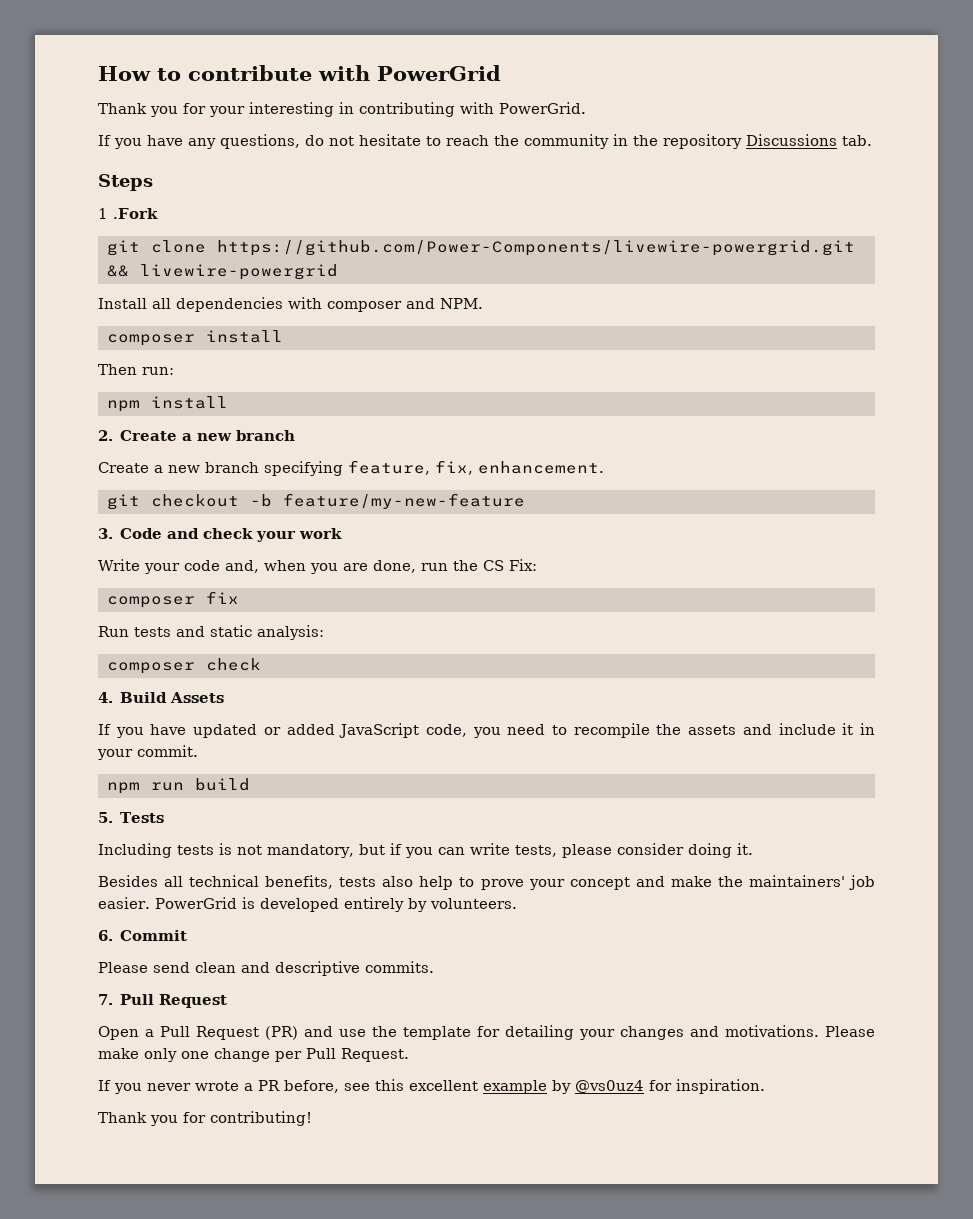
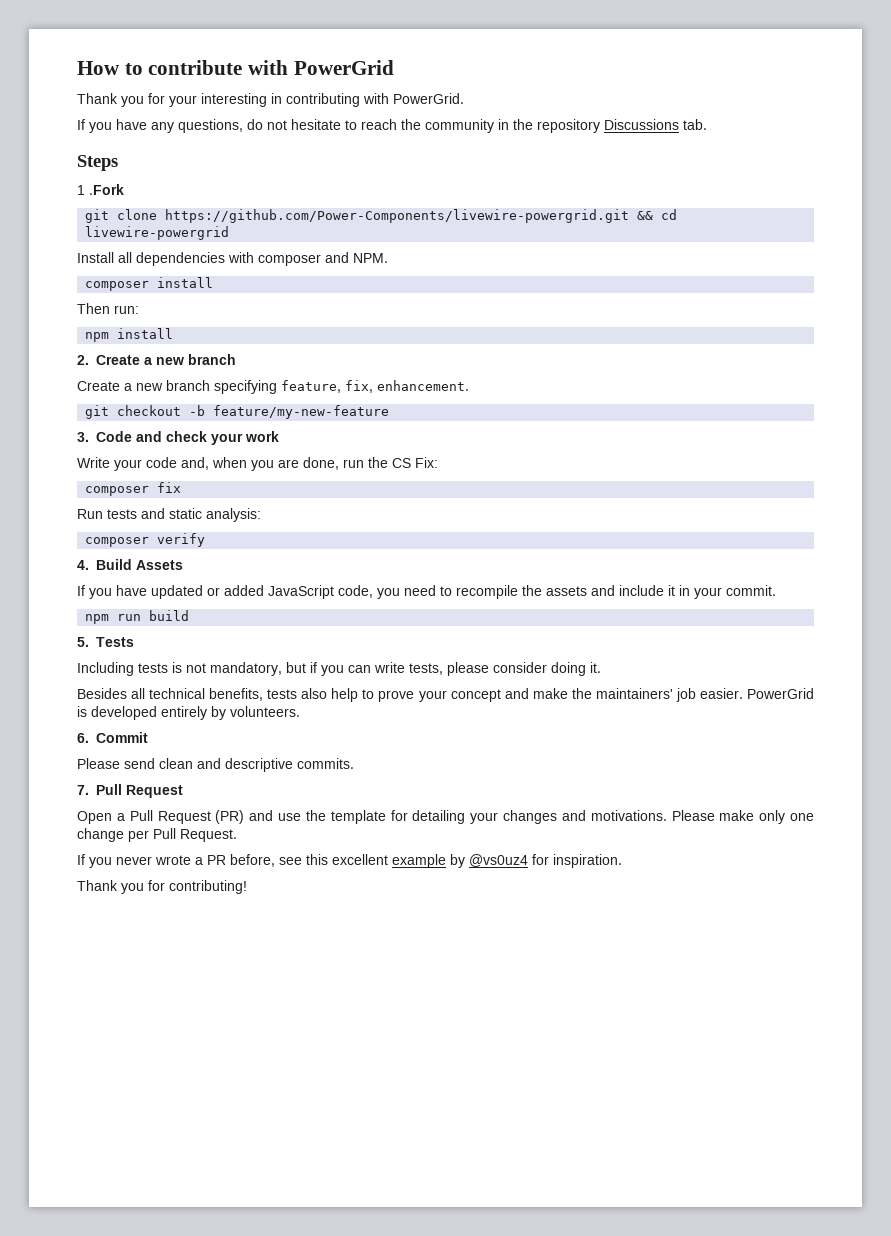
- git clone https://github.com/Power-Components/livewire-powergrid.git && livewire-powergrid
+ git clone https://github.com/Power-Components/livewire-powergrid.git && cd livewire-powergrid
- composer check
+ composer verify

